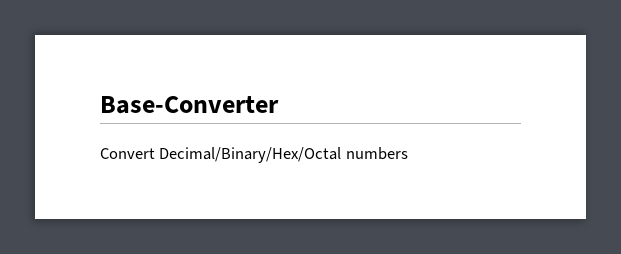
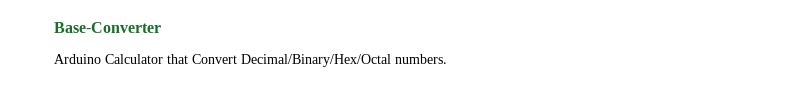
- Convert Decimal/Binary/Hex/Octal numbers
+ Arduino Calculator that Convert Decimal/Binary/Hex/Octal numbers.

